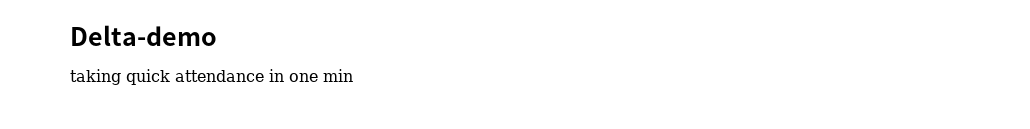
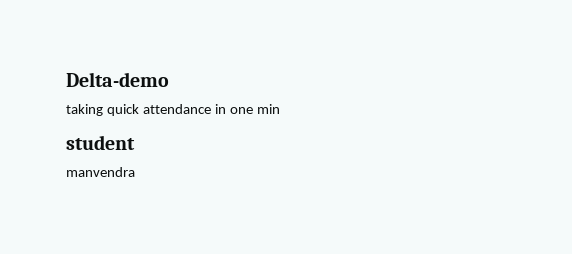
+ student
+ manvendra

